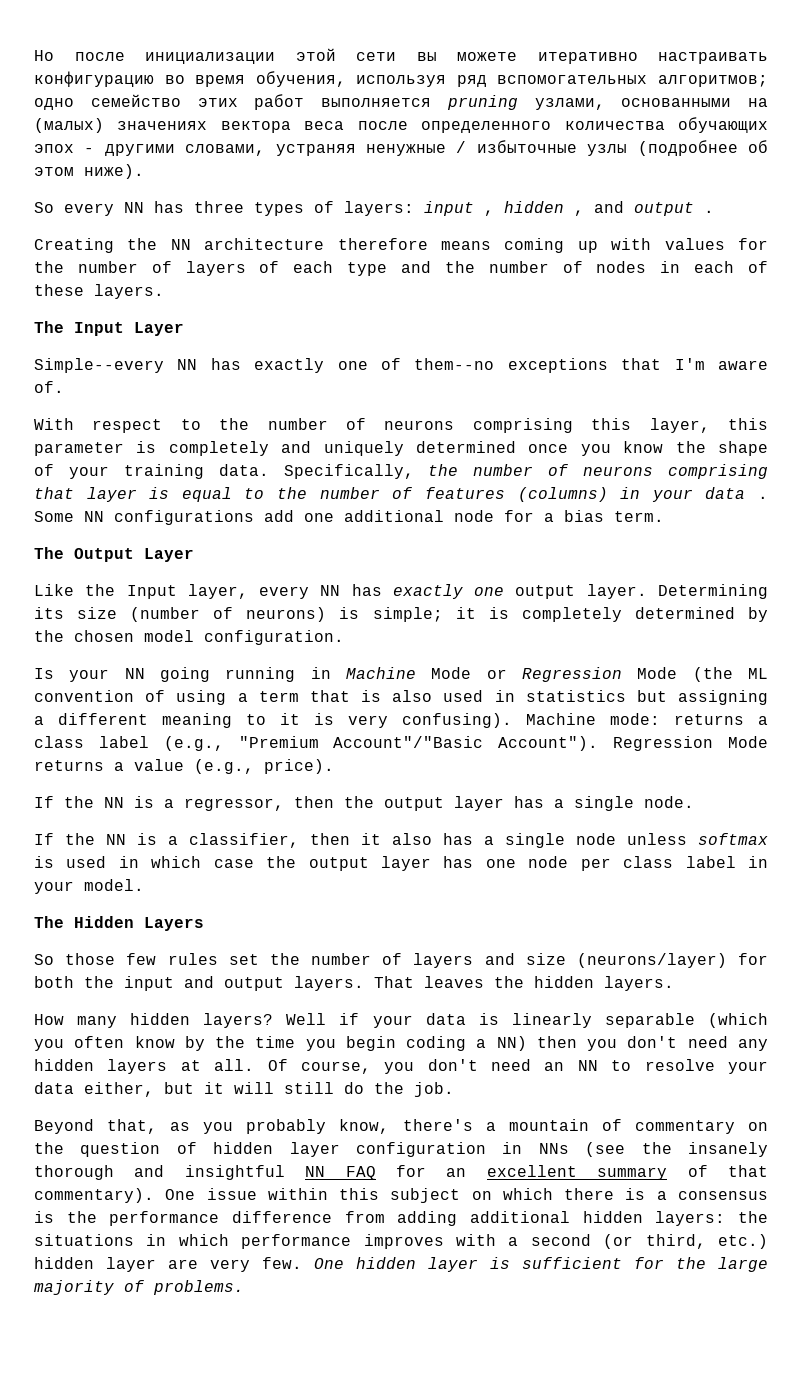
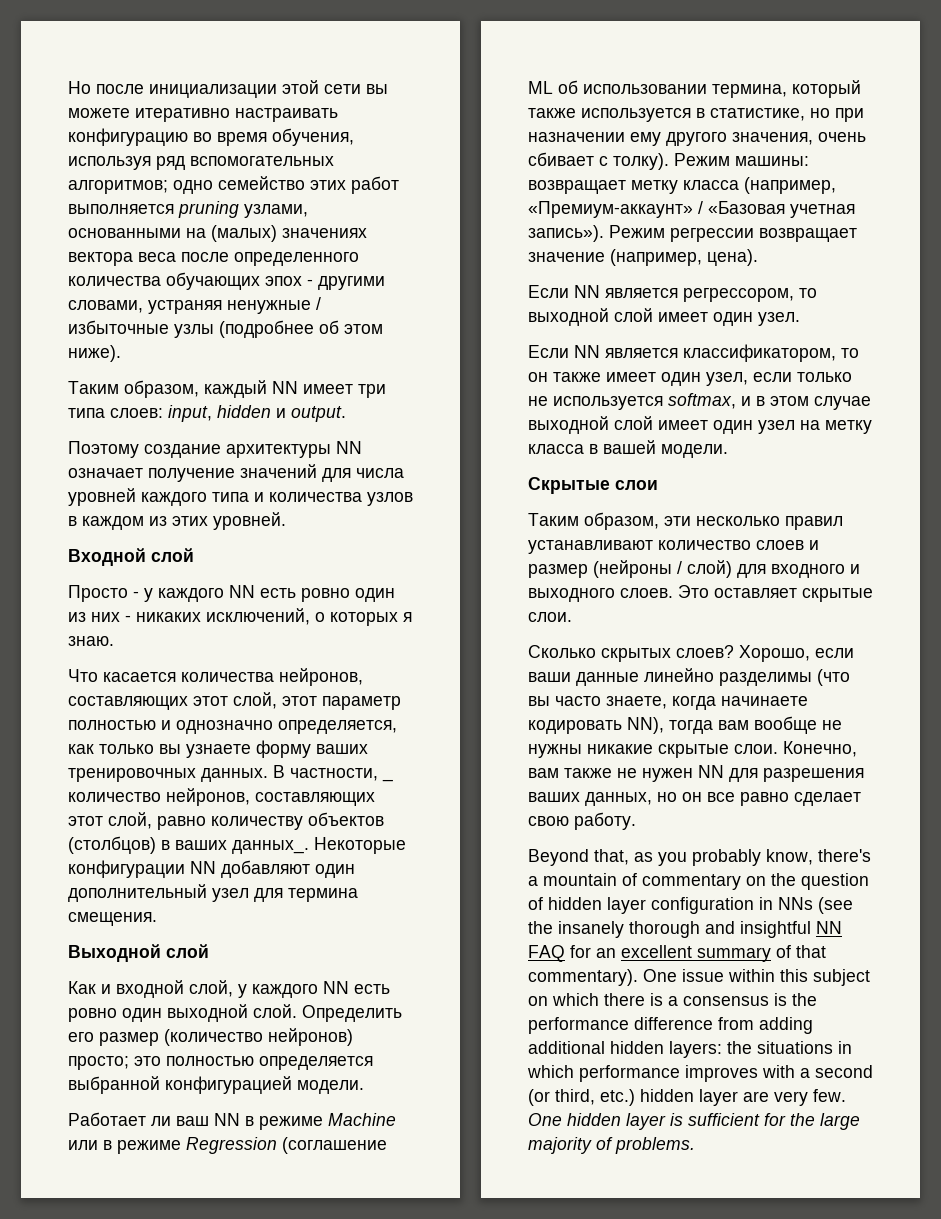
- So every NN has three types of layers: input , hidden , and output .
- Creating the NN architecture therefore means coming up with values for the number of layers of each type and the number of nodes in each of these layers.
- The Input Layer
- Simple--every NN has exactly one of them--no exceptions that I'm aware of.
- With respect to the number of neurons comprising this layer, this parameter is completely and uniquely determined once you know the shape of your training data. Specifically, the number of neurons comprising that layer is equal to the number of features (columns) in your data . Some NN configurations add one additional node for a bias term.
- The Output Layer
- Like the Input layer, every NN has exactly one output layer. Determining its size (number of neurons) is simple; it is completely determined by the chosen model configuration.
- Is your NN going running in Machine Mode or Regression Mode (the ML convention of using a term that is also used in statistics but assigning a different meaning to it is very confusing). Machine mode: returns a class label (e.g., "Premium Account"/"Basic Account"). Regression Mode returns a value (e.g., price).
- If the NN is a regressor, then the output layer has a single node.
- If the NN is a classifier, then it also has a single node unless softmax is used in which case the output layer has one node per class label in your model.
- The Hidden Layers
- So those few rules set the number of layers and size (neurons/layer) for both the input and output layers. That leaves the hidden layers.
- How many hidden layers? Well if your data is linearly separable (which you often know by the time you begin coding a NN) then you don't need any hidden layers at all. Of course, you don't need an NN to resolve your data either, but it will still do the job.
+ Таким образом, каждый NN имеет три типа слоев: input, hidden и output.
+ Поэтому создание архитектуры NN означает получение значений для числа уровней каждого типа и количества узлов в каждом из этих уровней.
+ Входной слой
+ Просто - у каждого NN есть ровно один из них - никаких исключений, о которых я знаю.
+ Что касается количества нейронов, составляющих этот слой, этот параметр полностью и однозначно определяется, как только вы узнаете форму ваших тренировочных данных. В частности, _ количество нейронов, составляющих этот слой, равно количеству объектов (столбцов) в ваших данных_. Некоторые конфигурации NN добавляют один дополнительный узел для термина смещения.
+ Выходной слой
+ Как и входной слой, у каждого NN есть ровно один выходной слой. Определить его размер (количество нейронов) просто; это полностью определяется выбранной конфигурацией модели.
+ Работает ли ваш NN в режиме Machine или в режиме Regression (соглашение ML об использовании термина, который также используется в статистике, но при назначении ему другого значения, очень сбивает с толку). Режим машины: возвращает метку класса (например, «Премиум-аккаунт» / «Базовая учетная запись»). Режим регрессии возвращает значение (например, цена).
+ Если NN является регрессором, то выходной слой имеет один узел.
+ Если NN является классификатором, то он также имеет один узел, если только не используется softmax, и в этом случае выходной слой имеет один узел на метку класса в вашей модели.
+ Скрытые слои
+ Таким образом, эти несколько правил устанавливают количество слоев и размер (нейроны / слой) для входного и выходного слоев. Это оставляет скрытые слои.
+ Сколько скрытых слоев? Хорошо, если ваши данные линейно разделимы (что вы часто знаете, когда начинаете кодировать NN), тогда вам вообще не нужны никакие скрытые слои. Конечно, вам также не нужен NN для разрешения ваших данных, но он все равно сделает свою работу.

